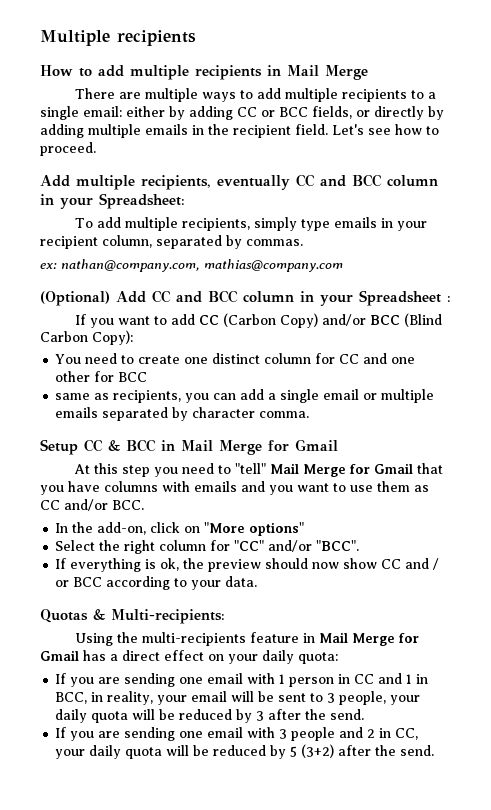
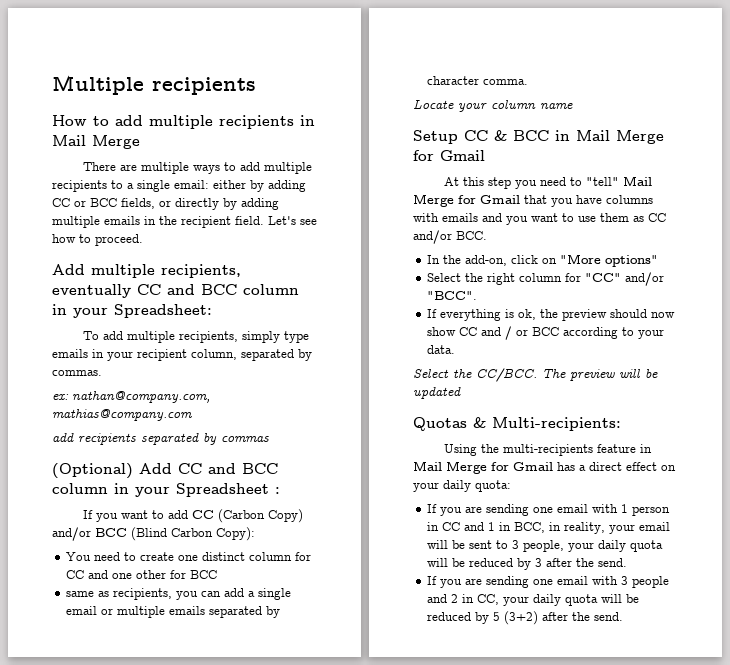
+ add recipients separated by commas
+ Locate your column name
+ Select the CC/BCC. The preview will be updated

